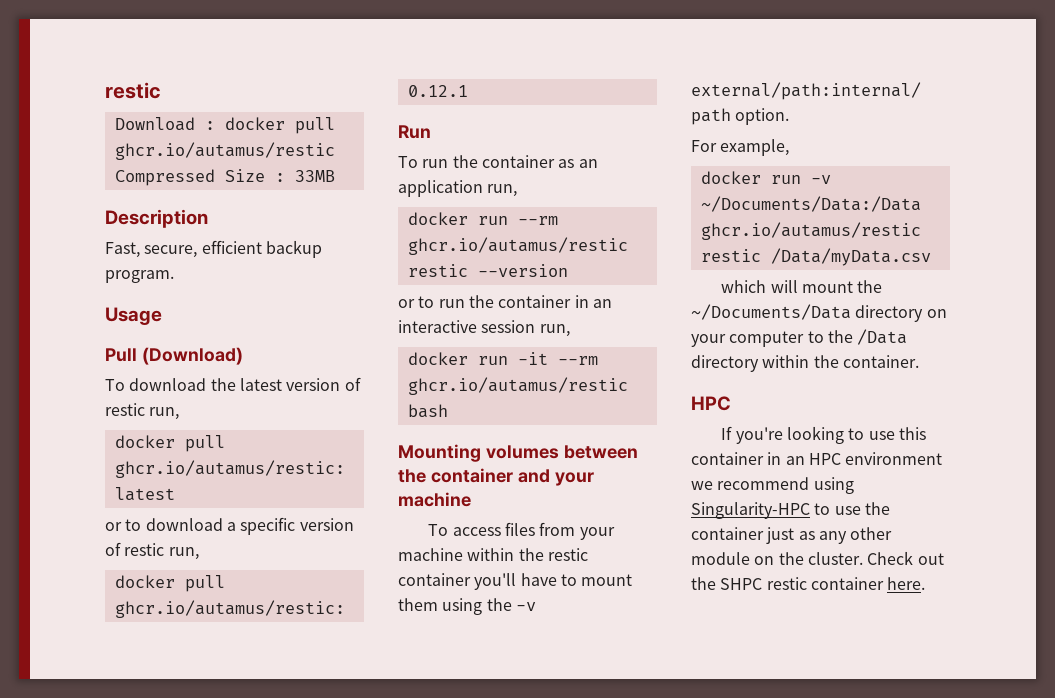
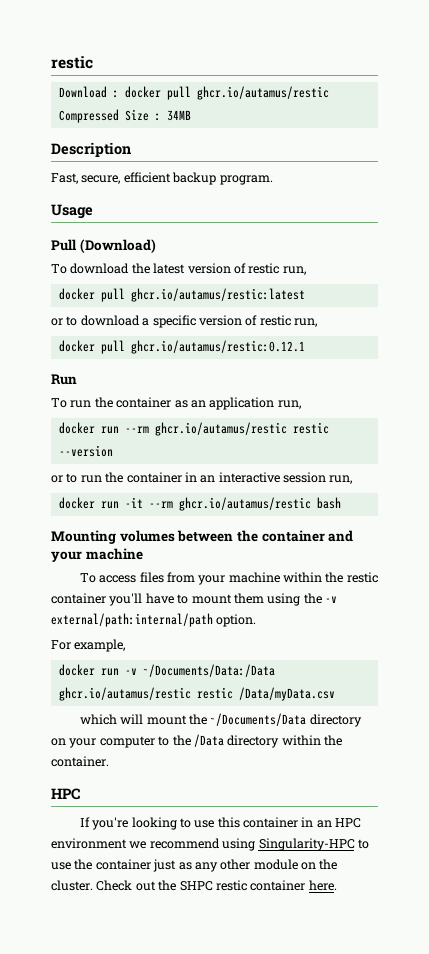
- Compressed Size : 33MB
+ Compressed Size : 34MB

